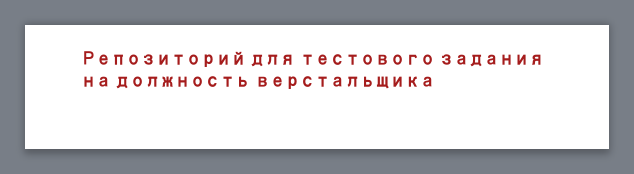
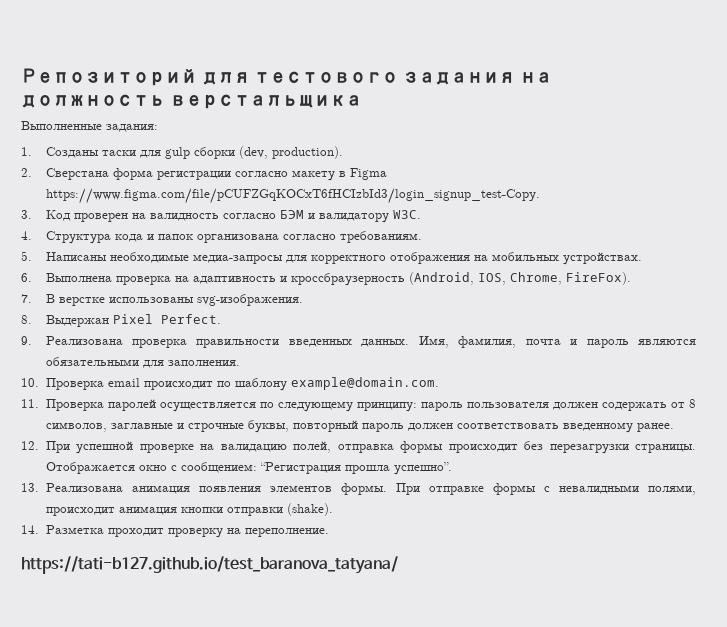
+ Выполненные задания:
+ 1. Созданы таски для gulp сборки (dev, production).
+ 2. Сверстана форма регистрации согласно макету в Figma https://www.figma.com/file/pCUFZGqKOCxT6fHCIzbId3/login_signup_test-Copy.
+ 3. Код проверен на валидность согласно БЭМ и валидатору W3C.
+ 4. Структура кода и папок организована согласно требованиям.
+ 5. Написаны необходимые медиа-запросы для корректного отображения на мобильных устройствах.
+ 6. Выполнена проверка на адаптивность и кроссбраузерность (Android, IOS, Chrome, FireFox).
+ 7. В верстке использованы svg-изображения.
+ 8. Выдержан Pixel Perfect.
+ 9. Реализована проверка правильности введенных данных. Имя, фамилия, почта и пароль являются обязательными для заполнения.
+ 10. Проверка email происходит по шаблону example@domain.com.
+ 11. Проверка паролей осуществляется по следующему принципу: пароль пользователя должен содержать от 8 символов, заглавные и строчные буквы, повторный пароль должен соответствовать введенному ранее.
+ 12. При успешной проверке на валидацию полей, отправка формы происходит без перезагрузки страницы. Отображается окно с сообщением: “Регистрация прошла успешно”.
+ 13. Реализована анимация появления элементов формы. При отправке формы с невалидными полями, происходит анимация кнопки отправки (shake).
+ 14. Разметка проходит проверку на переполнение.
+ https://tati-b127.github.io/test_baranova_tatyana/

